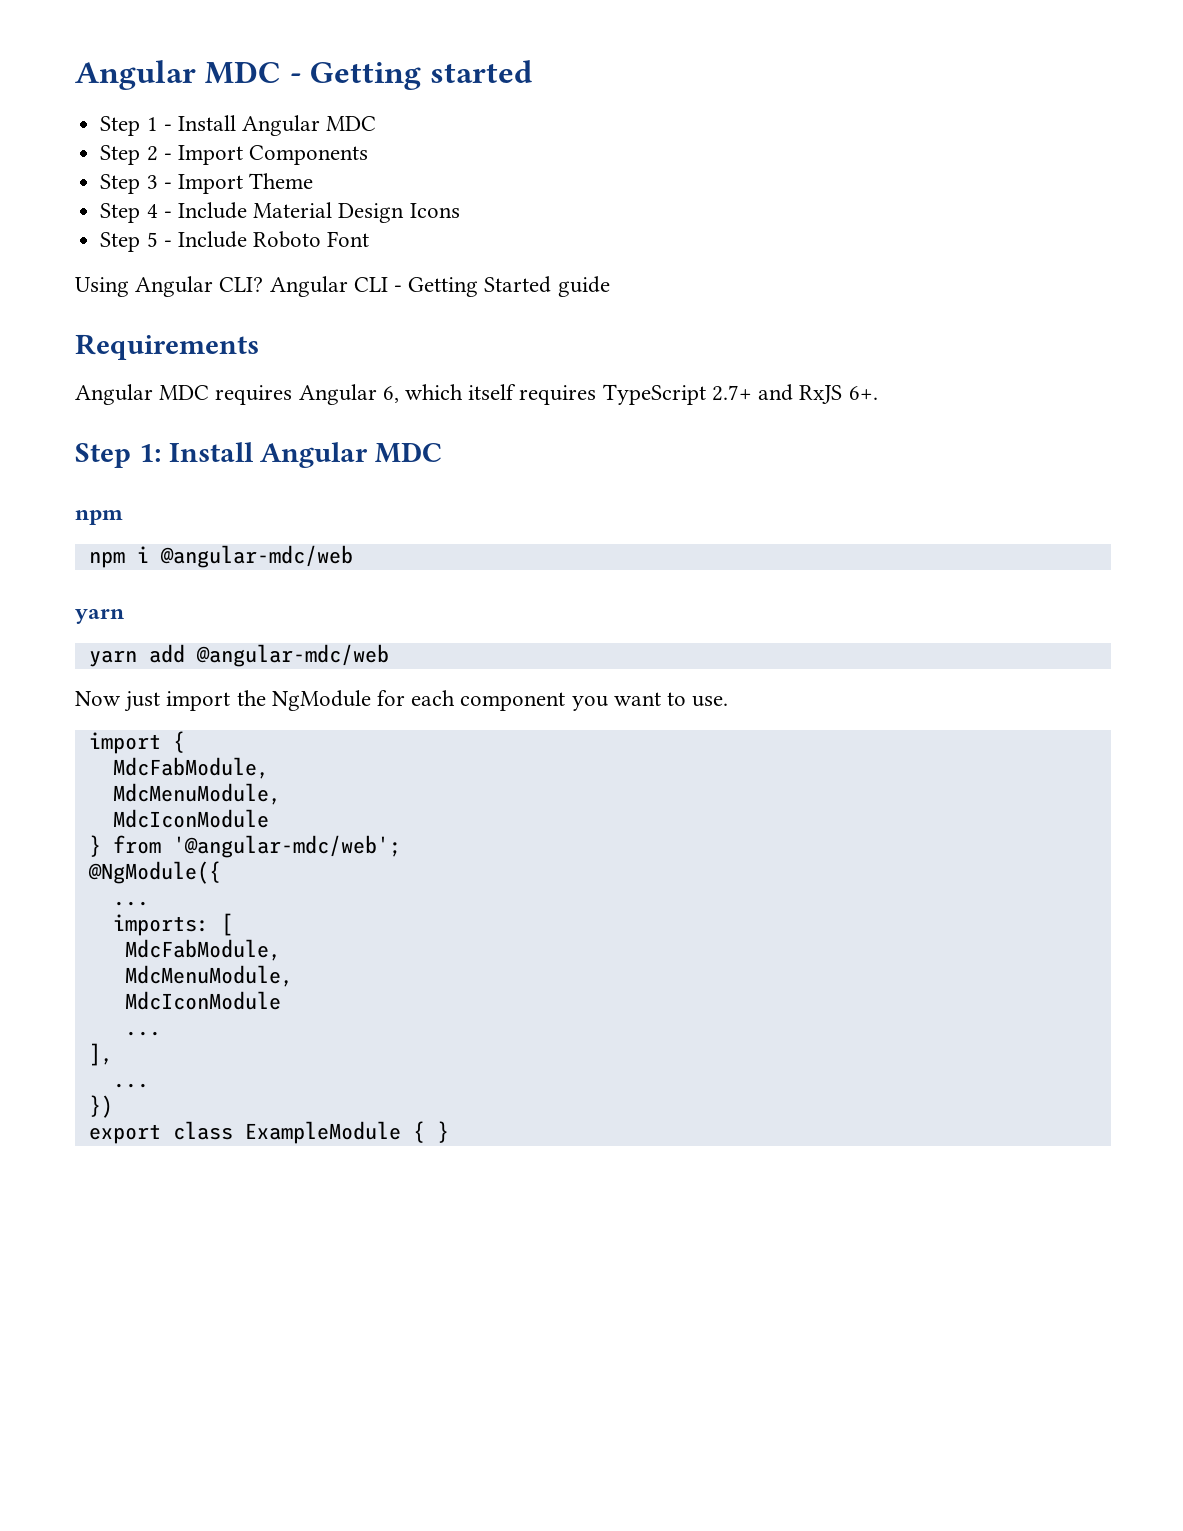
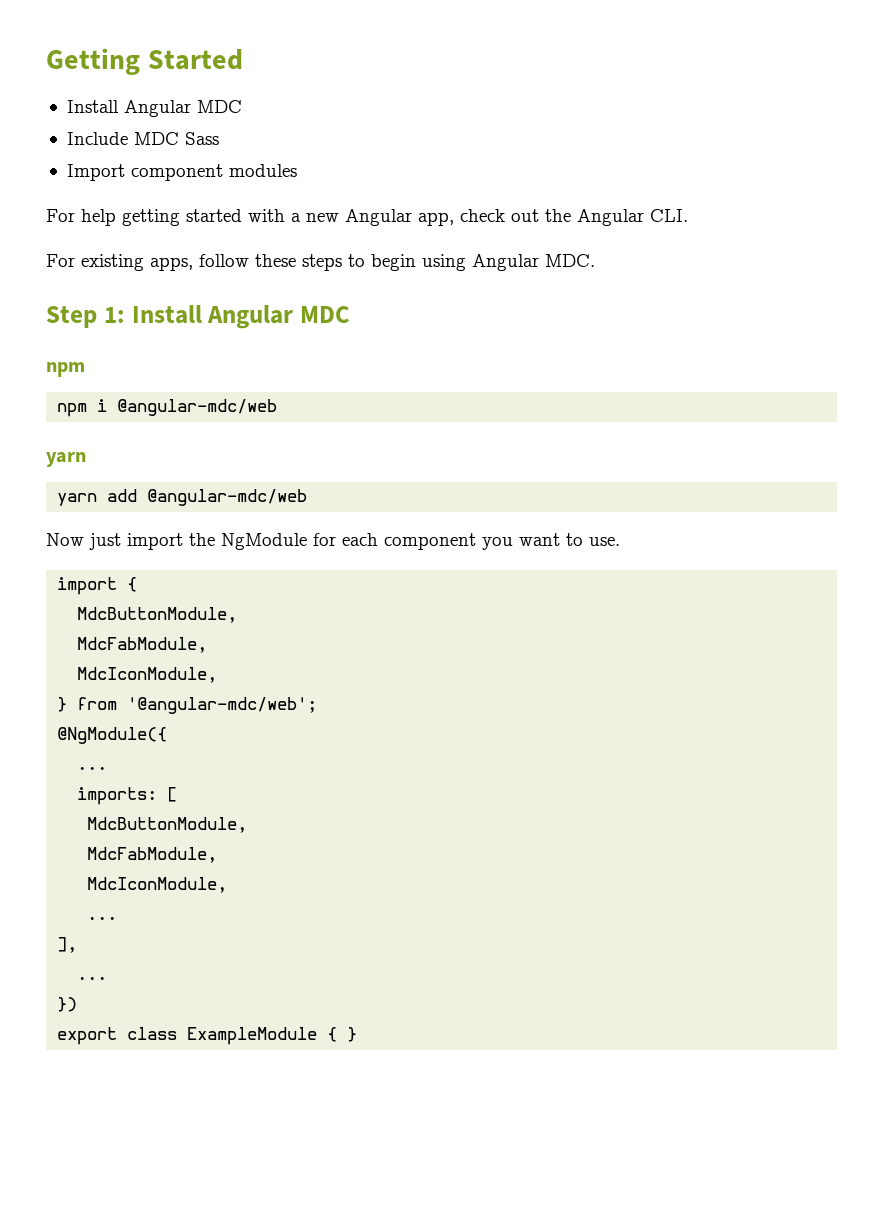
- Angular MDC - Getting started
- Step 1 - Install Angular MDC
- Step 2 - Import Components
- Step 3 - Import Theme
- Step 4 - Include Material Design Icons
- Step 5 - Include Roboto Font
- Using Angular CLI? Angular CLI - Getting Started guide
- Requirements
- Angular MDC requires Angular 6, which itself requires TypeScript 2.7+ and RxJS 6+.
+ Getting Started
+ Install Angular MDC
+ Include MDC Sass
+ Import component modules
+ For help getting started with a new Angular app, check out the Angular CLI.
+ For existing apps, follow these steps to begin using Angular MDC.
  import {
+ MdcButtonModule,
  MdcFabModule,
- MdcMenuModule,
- MdcIconModule
+ MdcIconModule,
  imports: [
+ MdcButtonModule,
  MdcFabModule,
- MdcMenuModule,
- MdcIconModule
+ MdcIconModule,

